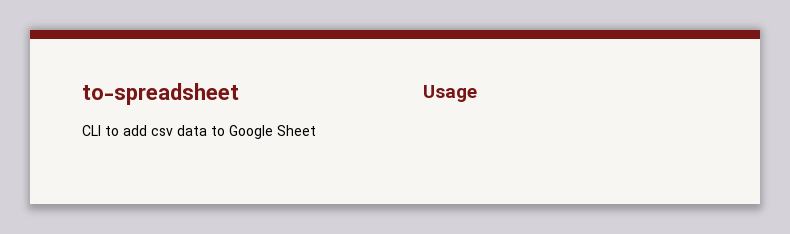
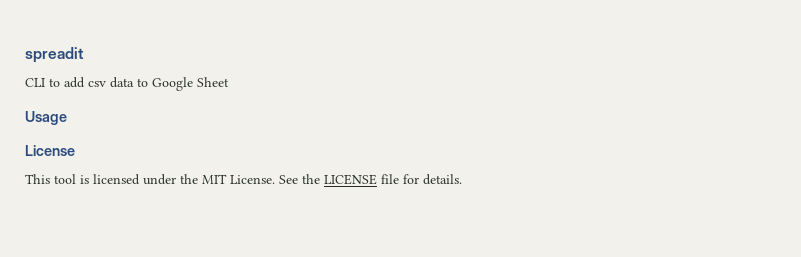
- to-spreadsheet
+ spreadit
+ License
+ This tool is licensed under the MIT License. See the LICENSE file for details.

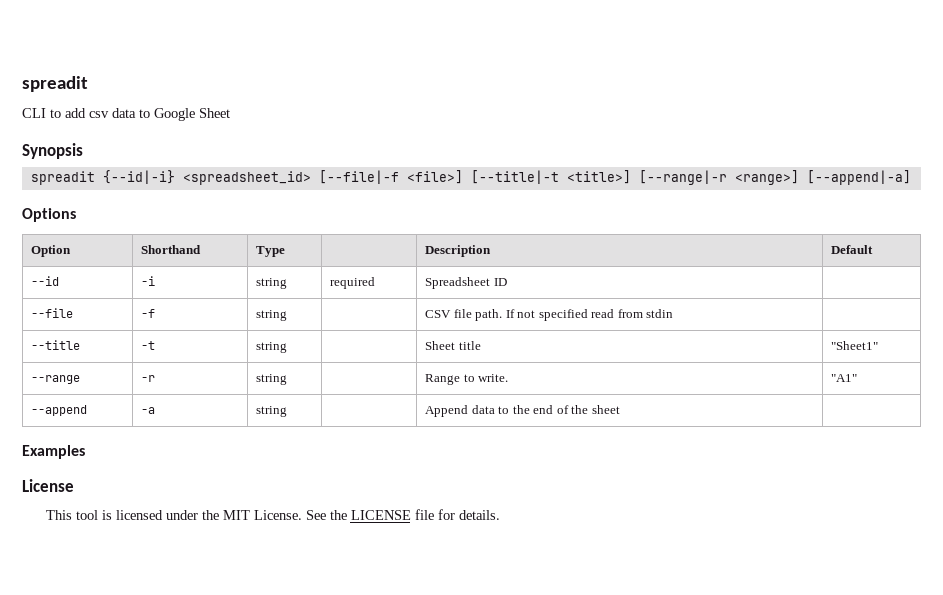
- Usage
+ Synopsis
+ spreadit {--id|-i} <spreadsheet_id> [--file|-f <file>] [--title|-t <title>] [--range|-r <range>] [--append|-a]
+ Options
+ Option | Shorthand | Type | | Description | Default
+ --id | -i | string | required | Spreadsheet ID |
+ --file | -f | string | | CSV file path. If not specified read from stdin |
+ --title | -t | string | | Sheet title | "Sheet1"
+ --range | -r | string | | Range to write. | "A1"
+ --append | -a | string | | Append data to the end of the sheet |
+ Examples

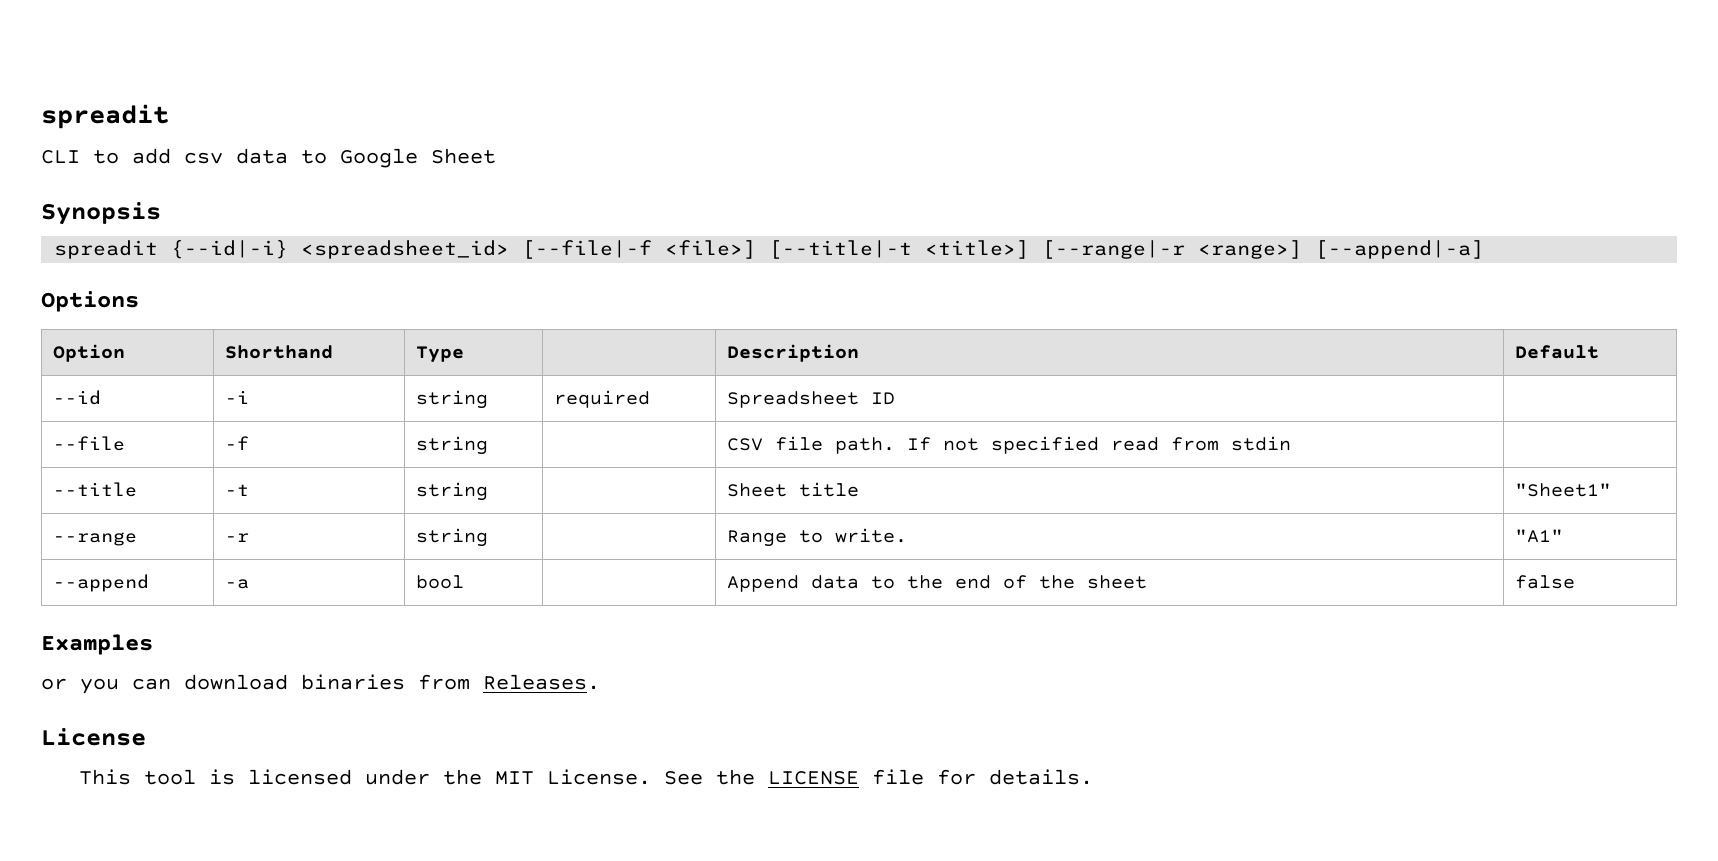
- --append | -a | string | | Append data to the end of the sheet |
+ --append | -a | bool | | Append data to the end of the sheet | false
+ or you can download binaries from Releases.

